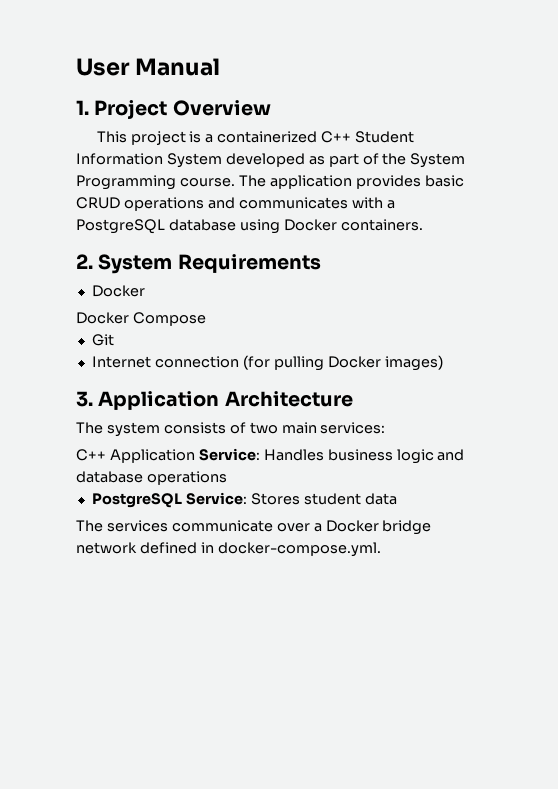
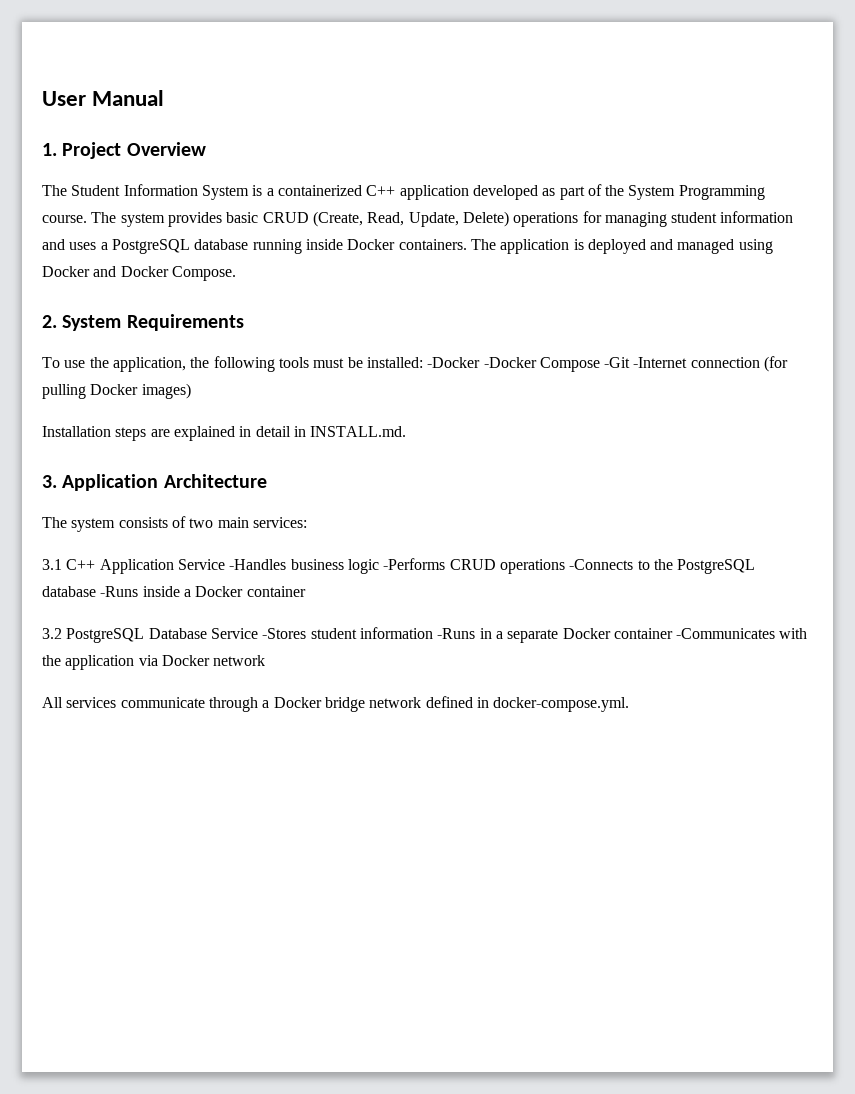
- This project is a containerized C++ Student Information System developed as part of the System Programming course.
+ The Student Information System is a containerized C++ application developed as part of the System Programming course.
- The application provides basic CRUD operations and communicates with a PostgreSQL database using Docker containers.
+ The system provides basic CRUD (Create, Read, Update, Delete) operations for managing student information and uses a PostgreSQL database running inside Docker containers. The application is deployed and managed using Docker and Docker Compose.
  2. System Requirements
- Docker
- Docker Compose
- Git
- Internet connection (for pulling Docker images)
+ To use the application, the following tools must be installed: -Docker -Docker Compose -Git -Internet connection (for pulling Docker images)
+ Installation steps are explained in detail in INSTALL.md.
- C++ Application Service: Handles business logic and database operations
- PostgreSQL Service: Stores student data
- The services communicate over a Docker bridge network defined in docker-compose.yml.
+ 3.1 C++ Application Service -Handles business logic -Performs CRUD operations -Connects to the PostgreSQL database -Runs inside a Docker container
+ 3.2 PostgreSQL Database Service -Stores student information -Runs in a separate Docker container -Communicates with the application via Docker network
+ All services communicate through a Docker bridge network defined in docker-compose.yml.

